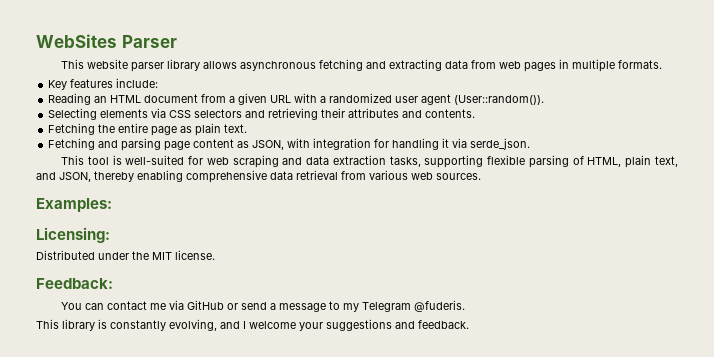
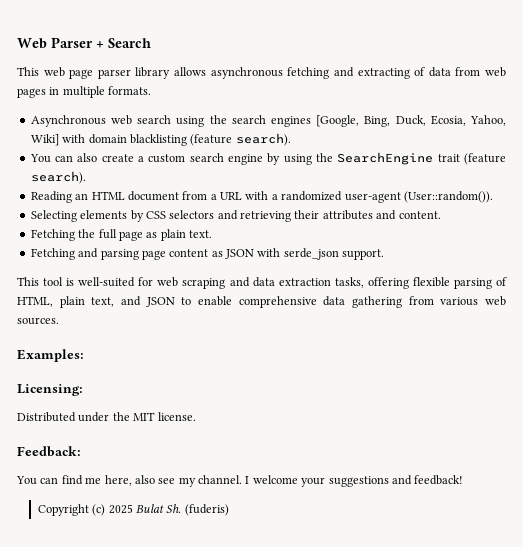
- WebSites Parser
- This website parser library allows asynchronous fetching and extracting data from web pages in multiple formats.
+ Web Parser + Search
+ This web page parser library allows asynchronous fetching and extracting of data from web pages in multiple formats.
- Key features include:
+ Asynchronous web search using the search engines [Google, Bing, Duck, Ecosia, Yahoo, Wiki] with domain blacklisting (feature search).
+ You can also create a custom search engine by using the SearchEngine trait (feature search).
- Reading an HTML document from a given URL with a randomized user agent (User::random()).
+ Reading an HTML document from a URL with a randomized user-agent (User::random()).
- Selecting elements via CSS selectors and retrieving their attributes and contents.
+ Selecting elements by CSS selectors and retrieving their attributes and content.
- Fetching the entire page as plain text.
+ Fetching the full page as plain text.
- Fetching and parsing page content as JSON, with integration for handling it via serde_json.
+ Fetching and parsing page content as JSON with serde_json support.
- This tool is well-suited for web scraping and data extraction tasks, supporting flexible parsing of HTML, plain text, and JSON, thereby enabling comprehensive data retrieval from various web sources.
+ This tool is well-suited for web scraping and data extraction tasks, offering flexible parsing of HTML, plain text, and JSON to enable comprehensive data gathering from various web sources.
- You can contact me via GitHub or send a message to my Telegram @fuderis.
- This library is constantly evolving, and I welcome your suggestions and feedback.
+ You can find me here, also see my channel. I welcome your suggestions and feedback!
+ Copyright (c) 2025 Bulat Sh. (fuderis)

